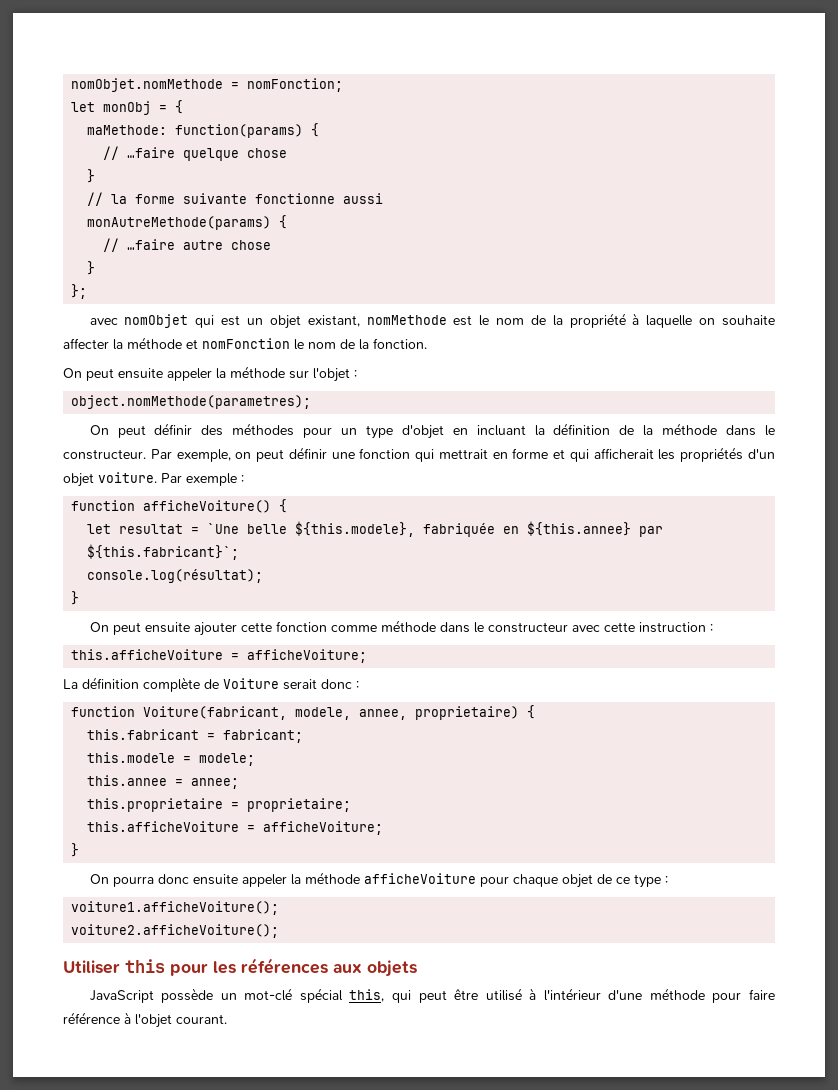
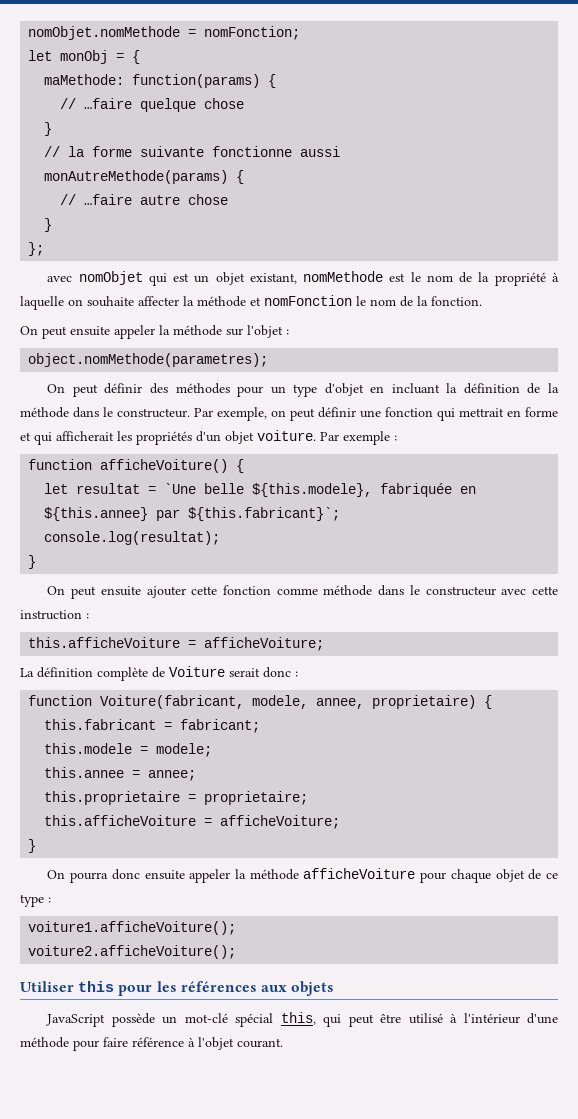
- console.log(résultat);
+ console.log(resultat);

